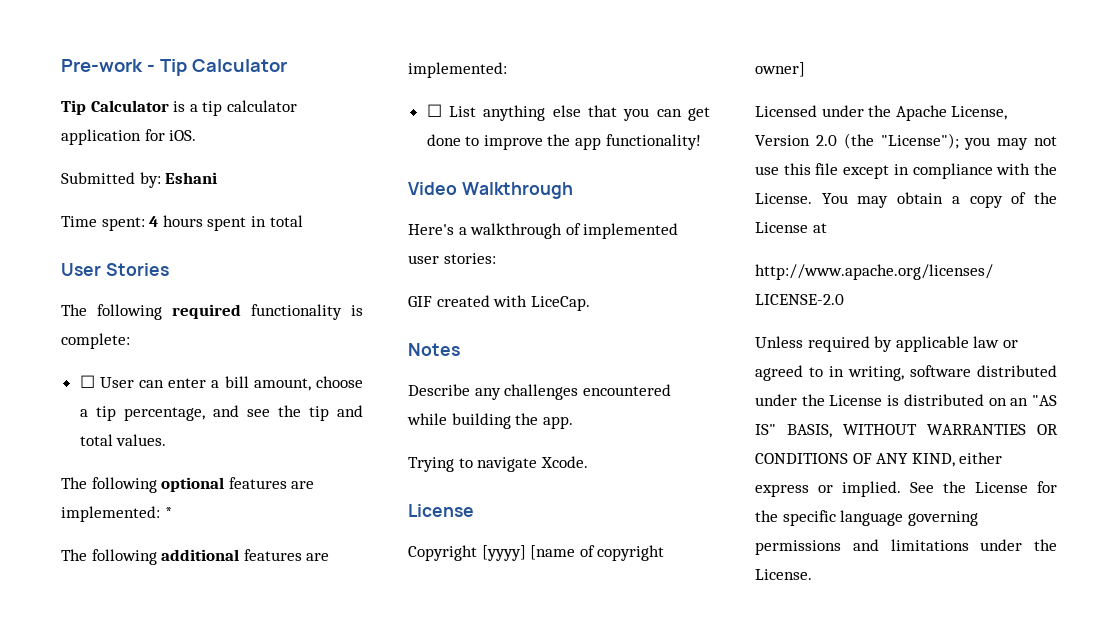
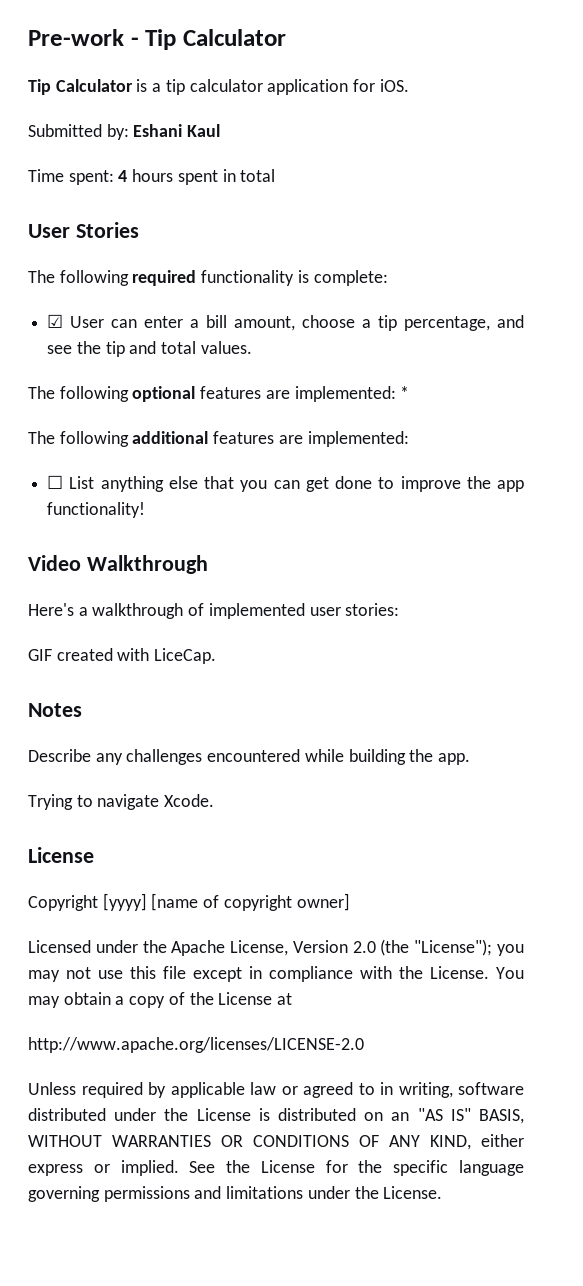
- Submitted by: Eshani
+ Submitted by: Eshani Kaul
- ☐ User can enter a bill amount, choose a tip percentage, and see the tip and total values.
+ ☑ User can enter a bill amount, choose a tip percentage, and see the tip and total values.

